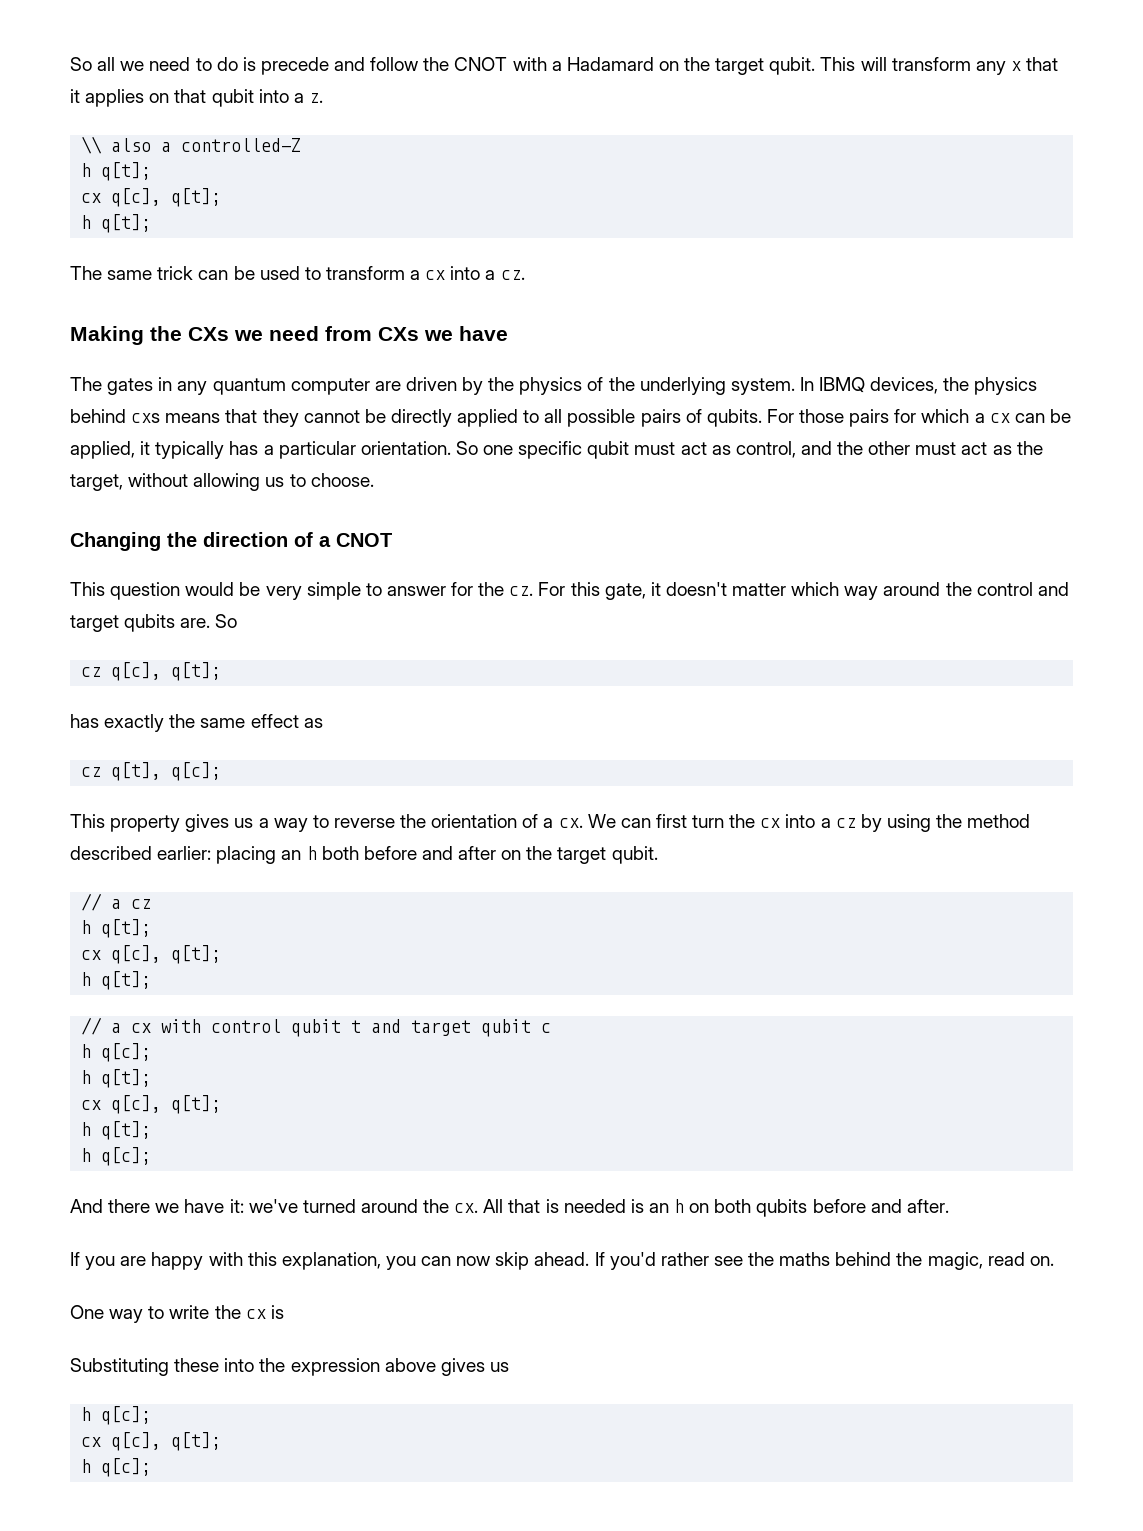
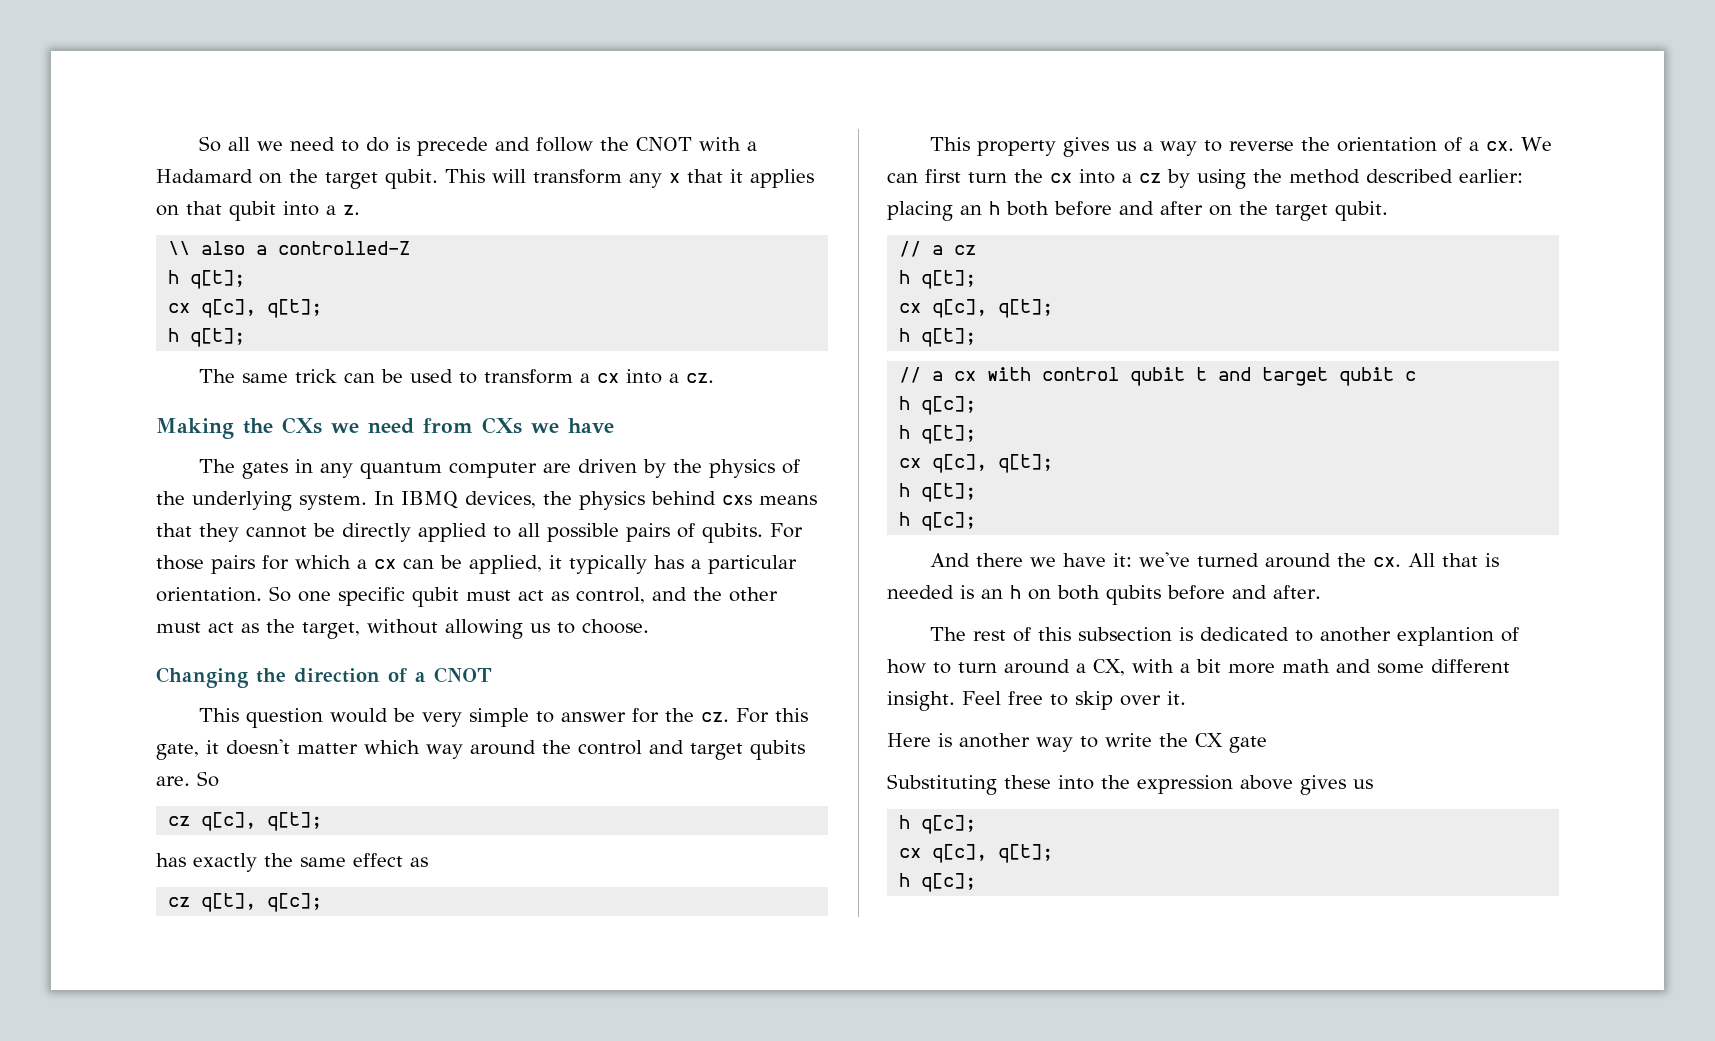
- If you are happy with this explanation, you can now skip ahead. If you'd rather see the maths behind the magic, read on.
- One way to write the cx is
+ The rest of this subsection is dedicated to another explantion of how to turn around a CX, with a bit more math and some different insight. Feel free to skip over it.
+ Here is another way to write the CX gate

